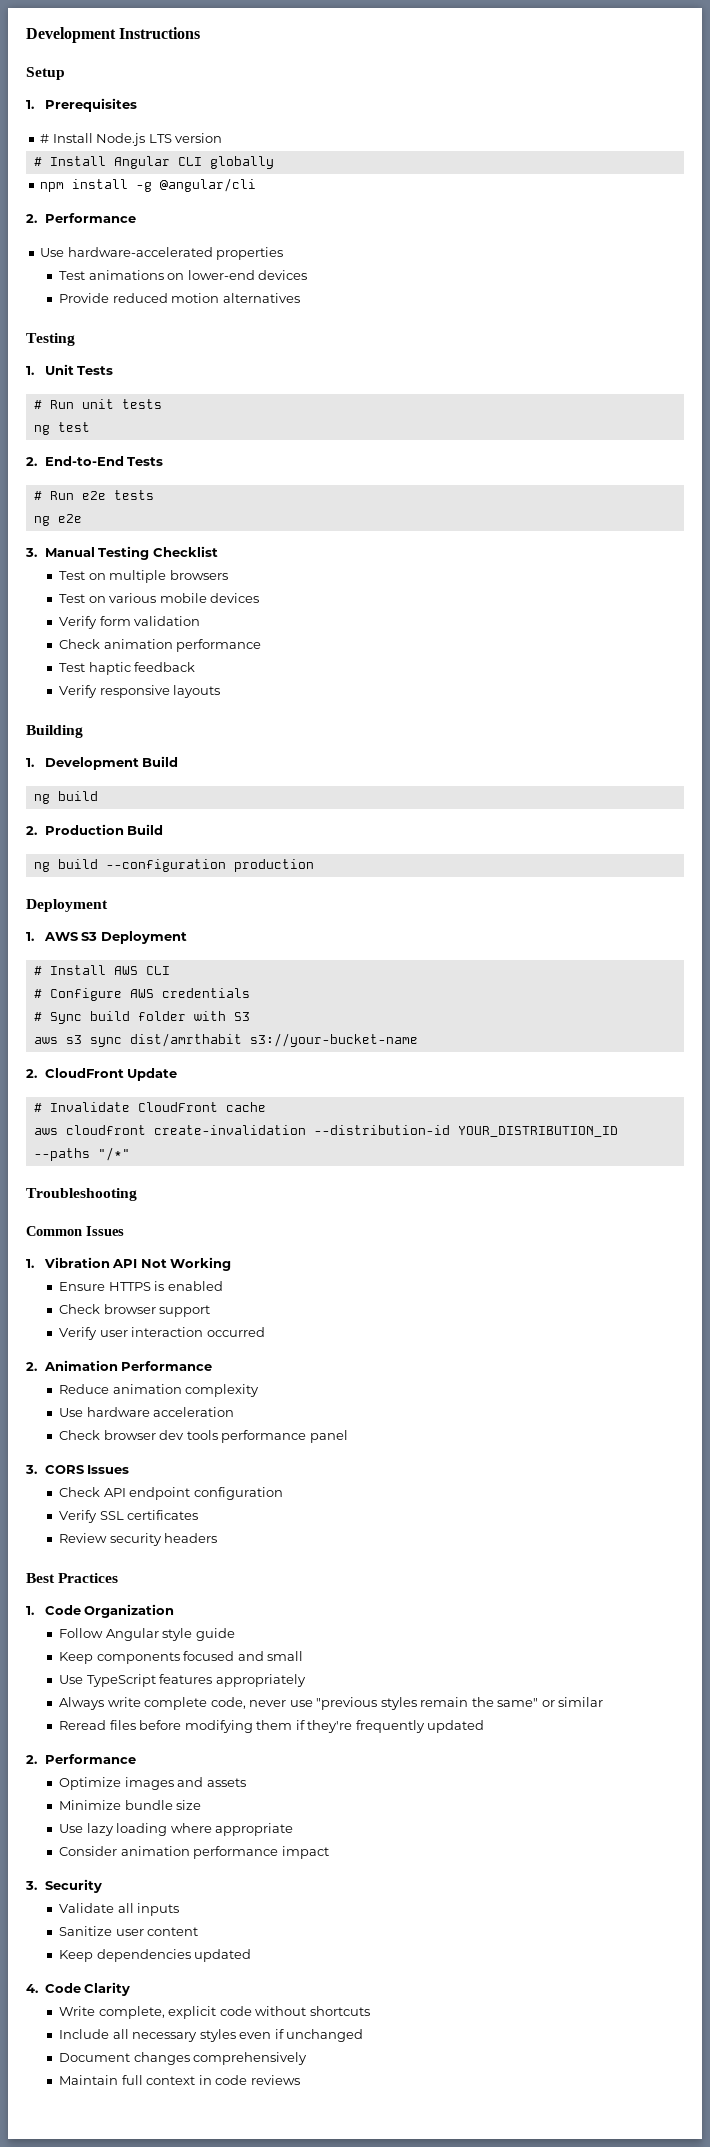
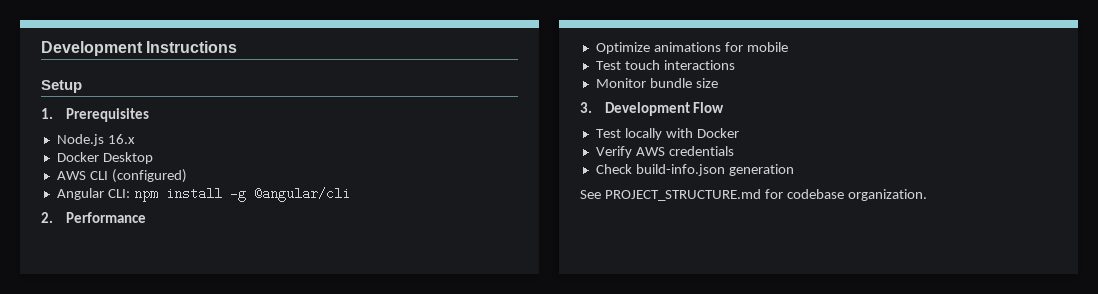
- # Install Node.js LTS version
- # Install Angular CLI globally
- npm install -g @angular/cli
+ Node.js 16.x
+ Docker Desktop
+ AWS CLI (configured)
+ Angular CLI: npm install -g @angular/cli
- Use hardware-accelerated properties
- Test animations on lower-end devices
- Provide reduced motion alternatives
- Testing
- 1. Unit Tests
- # Run unit tests
- ng test
- 2. End-to-End Tests
- # Run e2e tests
- ng e2e
- 3. Manual Testing Checklist
- Test on multiple browsers
- Test on various mobile devices
- Verify form validation
- Check animation performance
- Test haptic feedback
- Verify responsive layouts
- Building
- 1. Development Build
- ng build
- 2. Production Build
- ng build --configuration production
- Deployment
- 1. AWS S3 Deployment
- # Install AWS CLI
- # Configure AWS credentials
- # Sync build folder with S3
- aws s3 sync dist/amrthabit s3://your-bucket-name
- 2. CloudFront Update
- # Invalidate CloudFront cache
- aws cloudfront create-invalidation --distribution-id YOUR_DISTRIBUTION_ID --paths "/*"
- Troubleshooting
- Common Issues
- 1. Vibration API Not Working
- Ensure HTTPS is enabled
- Check browser support
- Verify user interaction occurred
- 2. Animation Performance
- Reduce animation complexity
- Use hardware acceleration
- Check browser dev tools performance panel
- 3. CORS Issues
- Check API endpoint configuration
- Verify SSL certificates
- Review security headers
- Best Practices
- 1. Code Organization
- Follow Angular style guide
- Keep components focused and small
- Use TypeScript features appropriately
- Always write complete code, never use "previous styles remain the same" or similar
- Reread files before modifying them if they're frequently updated
- 2. Performance
- Optimize images and assets
- Minimize bundle size
- Use lazy loading where appropriate
- Consider animation performance impact
- 3. Security
- Validate all inputs
- Sanitize user content
- Keep dependencies updated
- 4. Code Clarity
- Write complete, explicit code without shortcuts
- Include all necessary styles even if unchanged
- Document changes comprehensively
- Maintain full context in code reviews
+ Optimize animations for mobile
+ Test touch interactions
+ Monitor bundle size
+ 3. Development Flow
+ Test locally with Docker
+ Verify AWS credentials
+ Check build-info.json generation
+ See PROJECT_STRUCTURE.md for codebase organization.

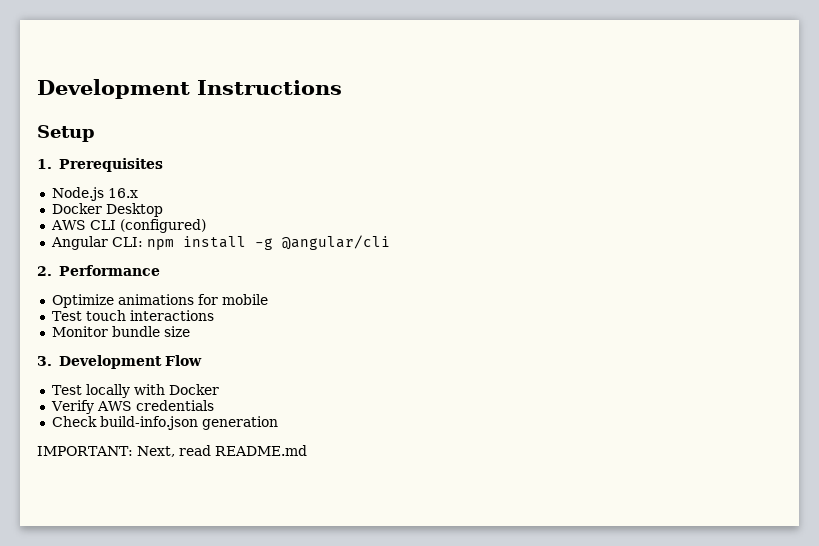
- See PROJECT_STRUCTURE.md for codebase organization.
+ IMPORTANT: Next, read README.md

